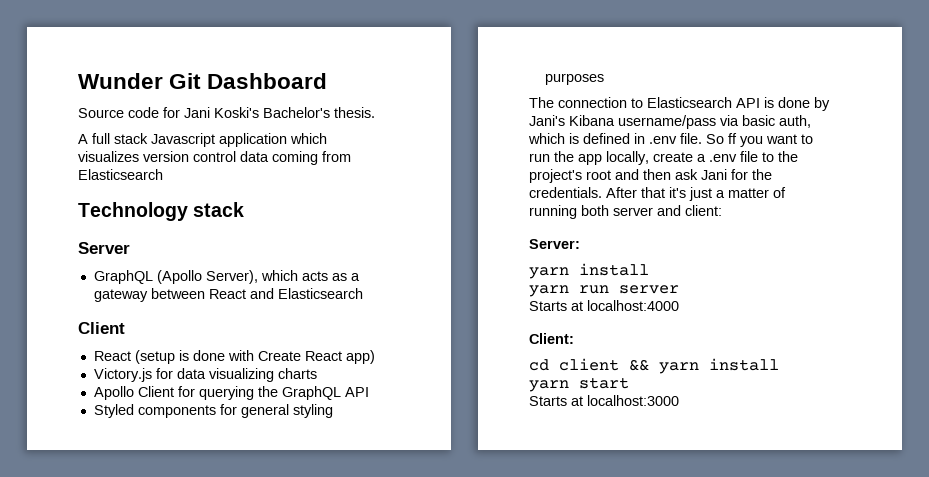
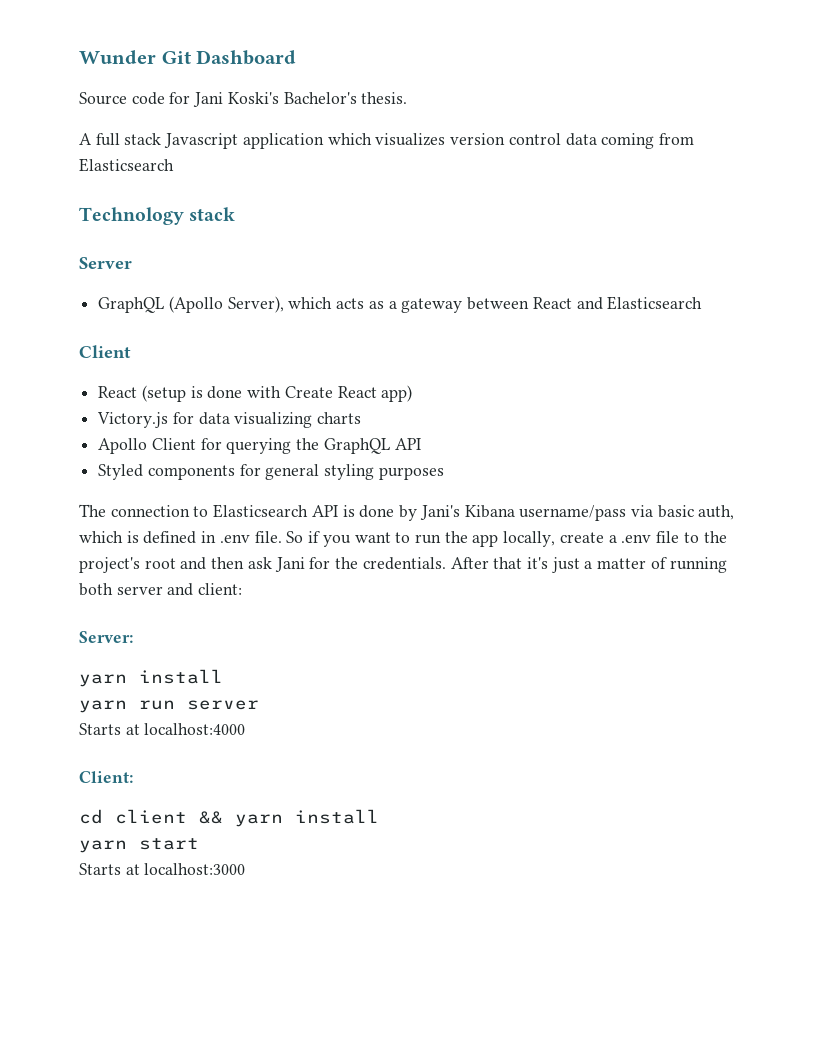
- So ff you want to run the app locally, create a .env file to the project's root and then ask Jani for the credentials.
+ So if you want to run the app locally, create a .env file to the project's root and then ask Jani for the credentials.

